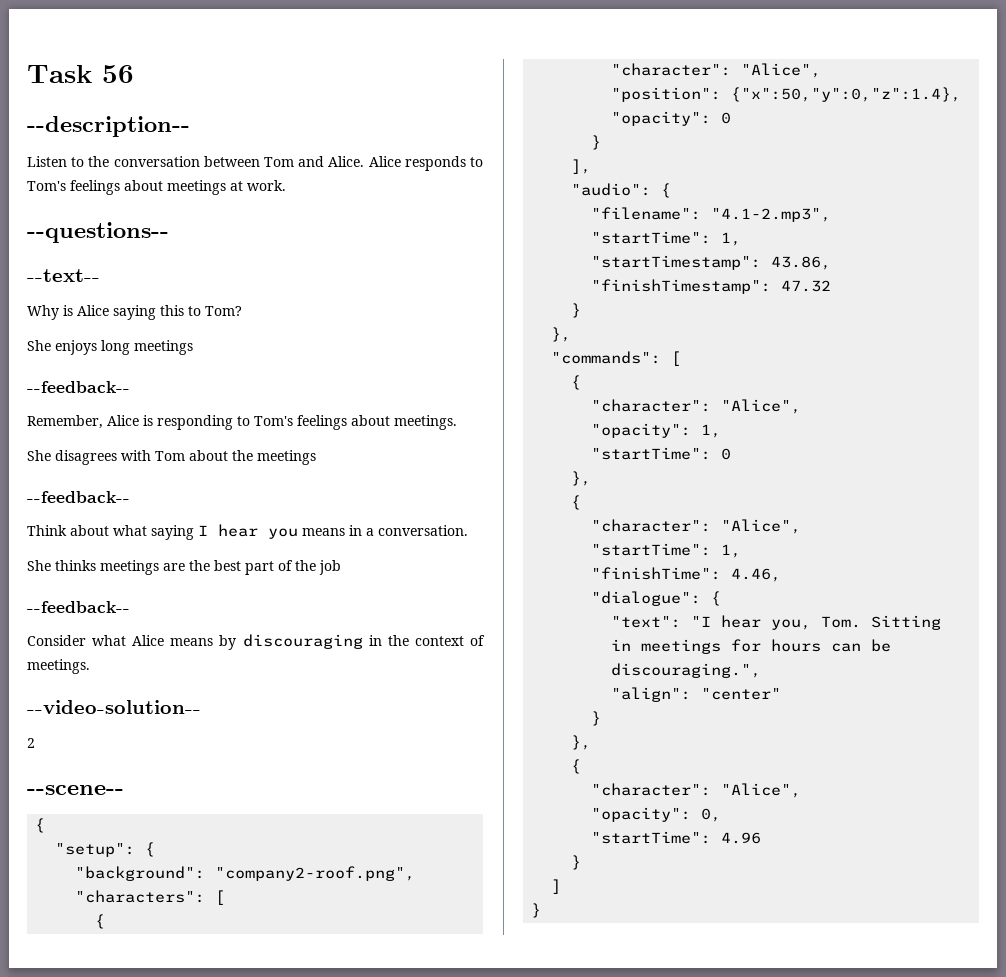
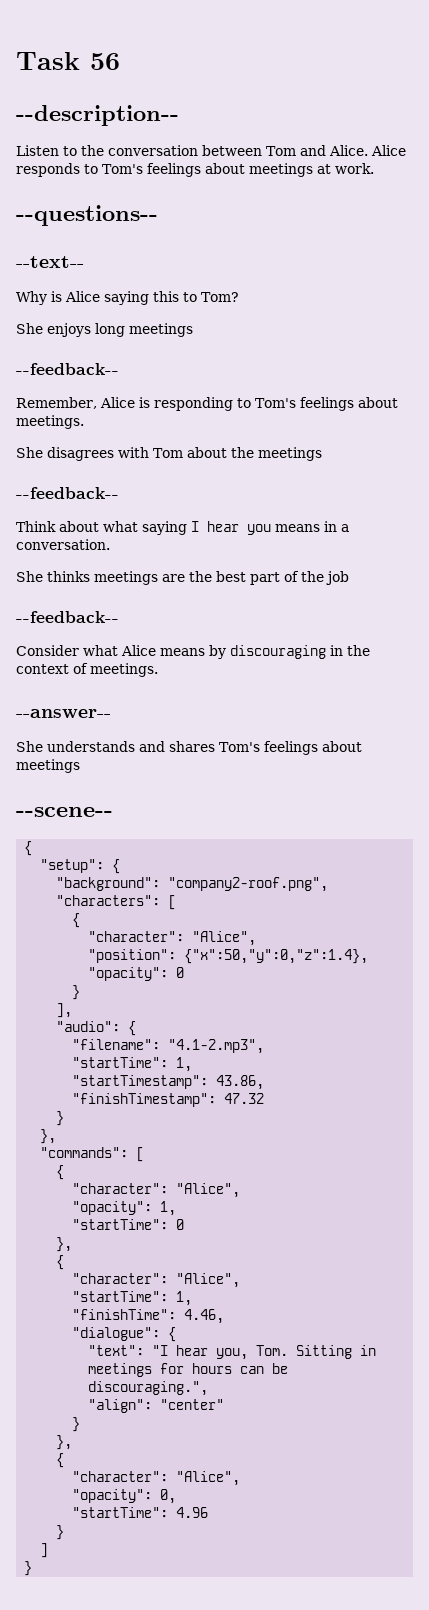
- --video-solution--
- 2
+ --answer--
+ She understands and shares Tom's feelings about meetings

